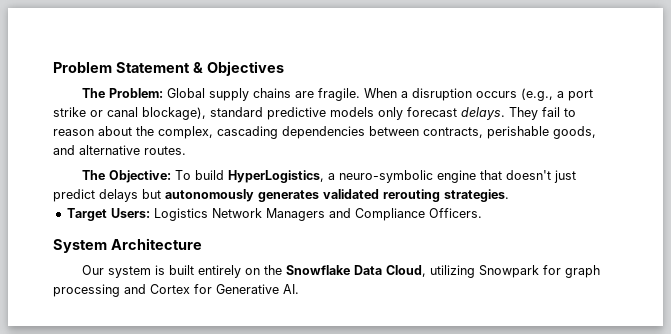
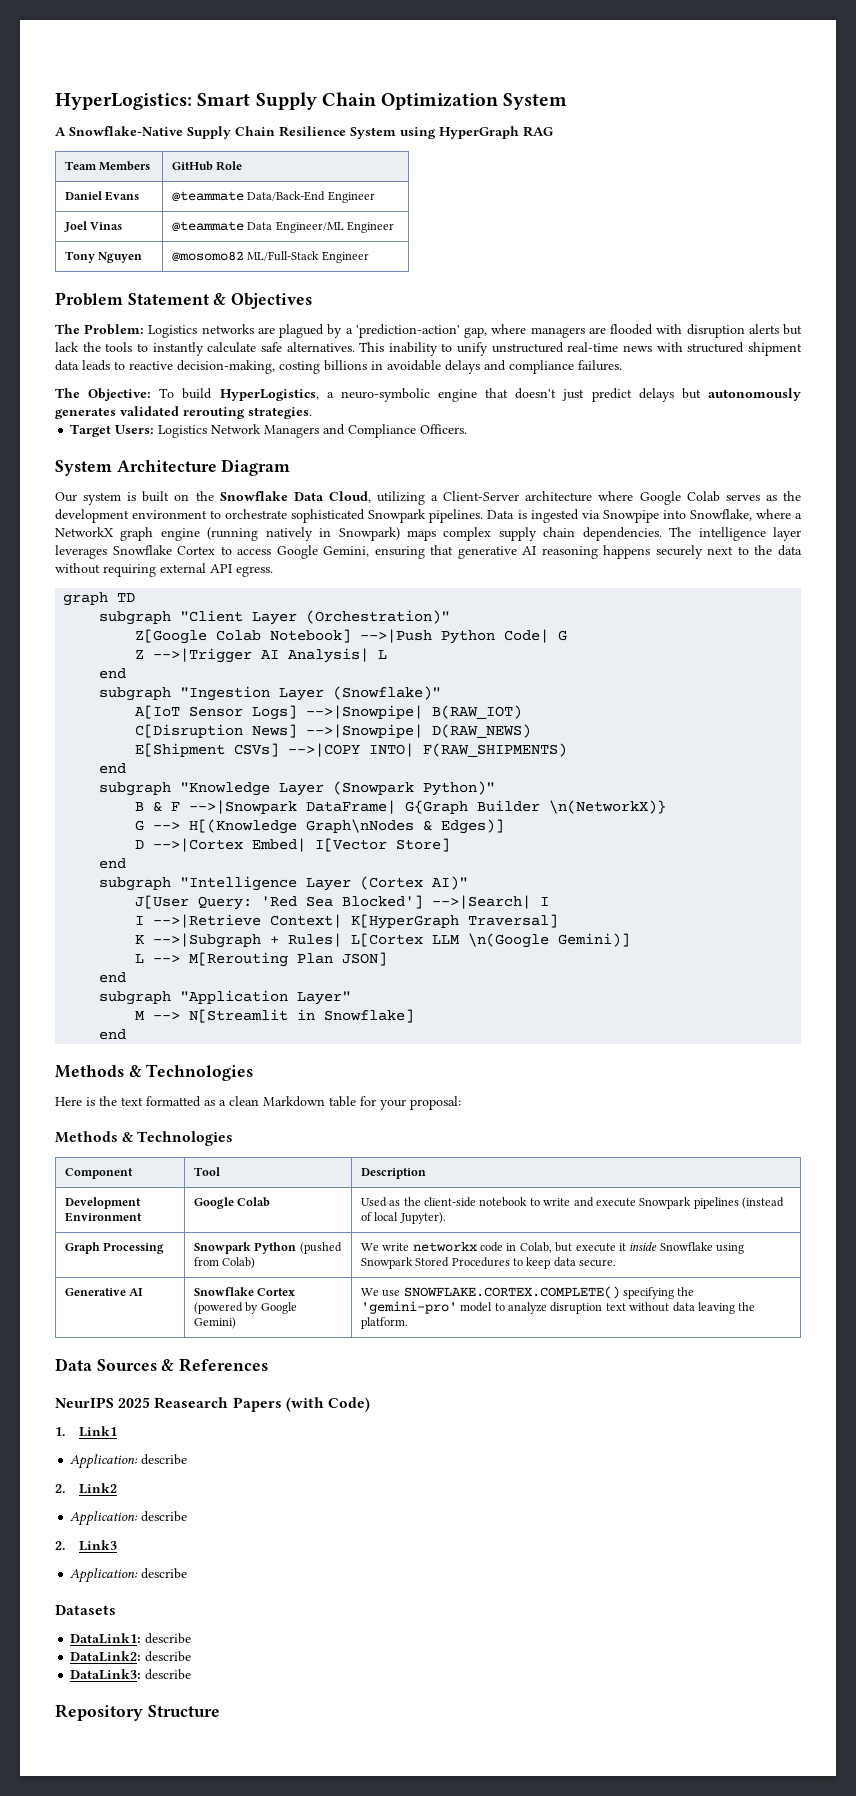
+ HyperLogistics: Smart Supply Chain Optimization System
+ A Snowflake-Native Supply Chain Resilience System using HyperGraph RAG
+ Team Members | GitHub Role
+ Daniel Evans | @teammate Data/Back-End Engineer
+ Joel Vinas | @teammate Data Engineer/ML Engineer
+ Tony Nguyen | @mosomo82 ML/Full-Stack Engineer
- The Problem: Global supply chains are fragile. When a disruption occurs (e.g., a port strike or canal blockage), standard predictive models only forecast delays. They fail to reason about the complex, cascading dependencies between contracts, perishable goods, and alternative routes.
+ The Problem: Logistics networks are plagued by a 'prediction-action' gap, where managers are flooded with disruption alerts but lack the tools to instantly calculate safe alternatives. This inability to unify unstructured real-time news with structured shipment data leads to reactive decision-making, costing billions in avoidable delays and compliance failures.
- System Architecture
+ System Architecture Diagram
- Our system is built entirely on the Snowflake Data Cloud, utilizing Snowpark for graph processing and Cortex for Generative AI.
+ Our system is built on the Snowflake Data Cloud, utilizing a Client-Server architecture where Google Colab serves as the development environment to orchestrate sophisticated Snowpark pipelines. Data is ingested via Snowpipe into Snowflake, where a NetworkX graph engine (running natively in Snowpark) maps complex supply chain dependencies. The intelligence layer leverages Snowflake Cortex to access Google Gemini, ensuring that generative AI reasoning happens securely next to the data without requiring external API egress.
+ graph TD
+ subgraph "Client Layer (Orchestration)"
+ Z[Google Colab Notebook] -->|Push Python Code| G
+ Z -->|Trigger AI Analysis| L
+ end
+ subgraph "Ingestion Layer (Snowflake)"
+ A[IoT Sensor Logs] -->|Snowpipe| B(RAW_IOT)
+ C[Disruption News] -->|Snowpipe| D(RAW_NEWS)
+ E[Shipment CSVs] -->|COPY INTO| F(RAW_SHIPMENTS)
+ end
+ subgraph "Knowledge Layer (Snowpark Python)"
+ B & F -->|Snowpark DataFrame| G{Graph Builder \n(NetworkX)}
+ G --> H[(Knowledge Graph\nNodes & Edges)]
+ D -->|Cortex Embed| I[Vector Store]
+ end
+ subgraph "Intelligence Layer (Cortex AI)"
+ J[User Query: 'Red Sea Blocked'] -->|Search| I
+ I -->|Retrieve Context| K[HyperGraph Traversal]
+ K -->|Subgraph + Rules| L[Cortex LLM \n(Google Gemini)]
+ L --> M[Rerouting Plan JSON]
+ end
+ subgraph "Application Layer"
+ M --> N[Streamlit in Snowflake]
+ end
+ Methods & Technologies
+ Here is the text formatted as a clean Markdown table for your proposal:
+ Methods & Technologies
+ Component | Tool | Description
+ Development Environment | Google Colab | Used as the client-side notebook to write and execute Snowpark pipelines (instead of local Jupyter).
+ Graph Processing | Snowpark Python (pushed from Colab) | We write networkx code in Colab, but execute it inside Snowflake using Snowpark Stored Procedures to keep data secure.
+ Generative AI | Snowflake Cortex (powered by Google Gemini) | We use SNOWFLAKE.CORTEX.COMPLETE() specifying the 'gemini-pro' model to analyze disruption text without data leaving the platform.
+ Data Sources & References
+ NeurIPS 2025 Reasearch Papers (with Code)
+ 1. Link1
+ Application: describe
+ 2. Link2
+ Application: describe
+ 2. Link3
+ Application: describe
+ Datasets
+ DataLink1: describe
+ DataLink2: describe
+ DataLink3: describe
+ Repository Structure

